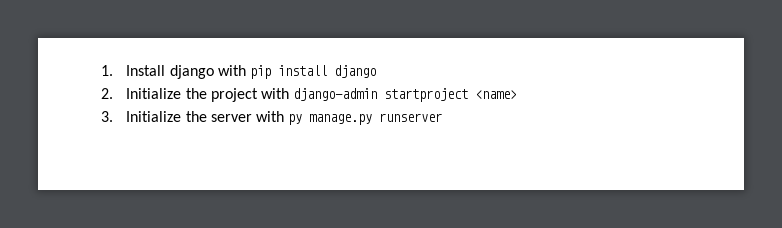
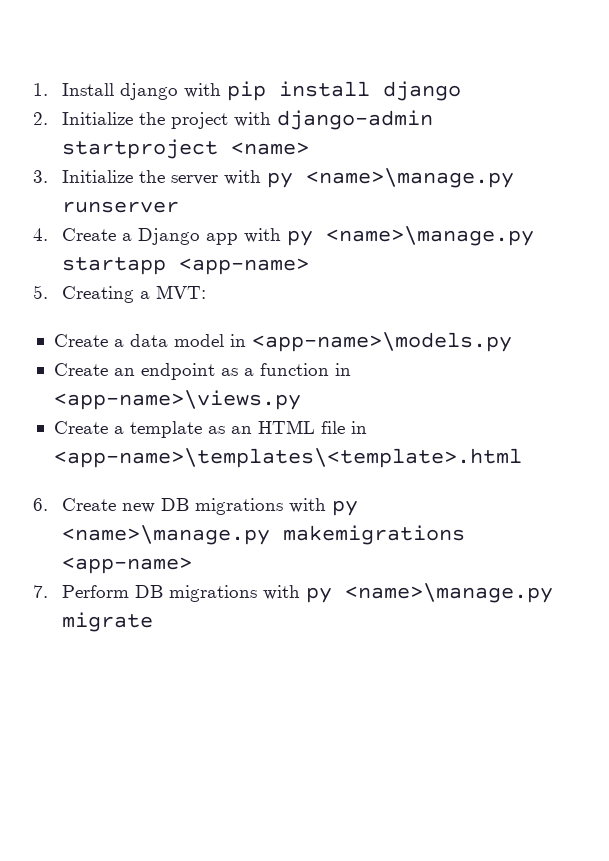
- 3. Initialize the server with py manage.py runserver
+ 3. Initialize the server with py <name>\manage.py runserver
+ 4. Create a Django app with py <name>\manage.py startapp <app-name>
+ 5. Creating a MVT:
+ Create a data model in <app-name>\models.py
+ Create an endpoint as a function in <app-name>\views.py
+ Create a template as an HTML file in <app-name>\templates\<template>.html
+ 6. Create new DB migrations with py <name>\manage.py makemigrations <app-name>
+ 7. Perform DB migrations with py <name>\manage.py migrate

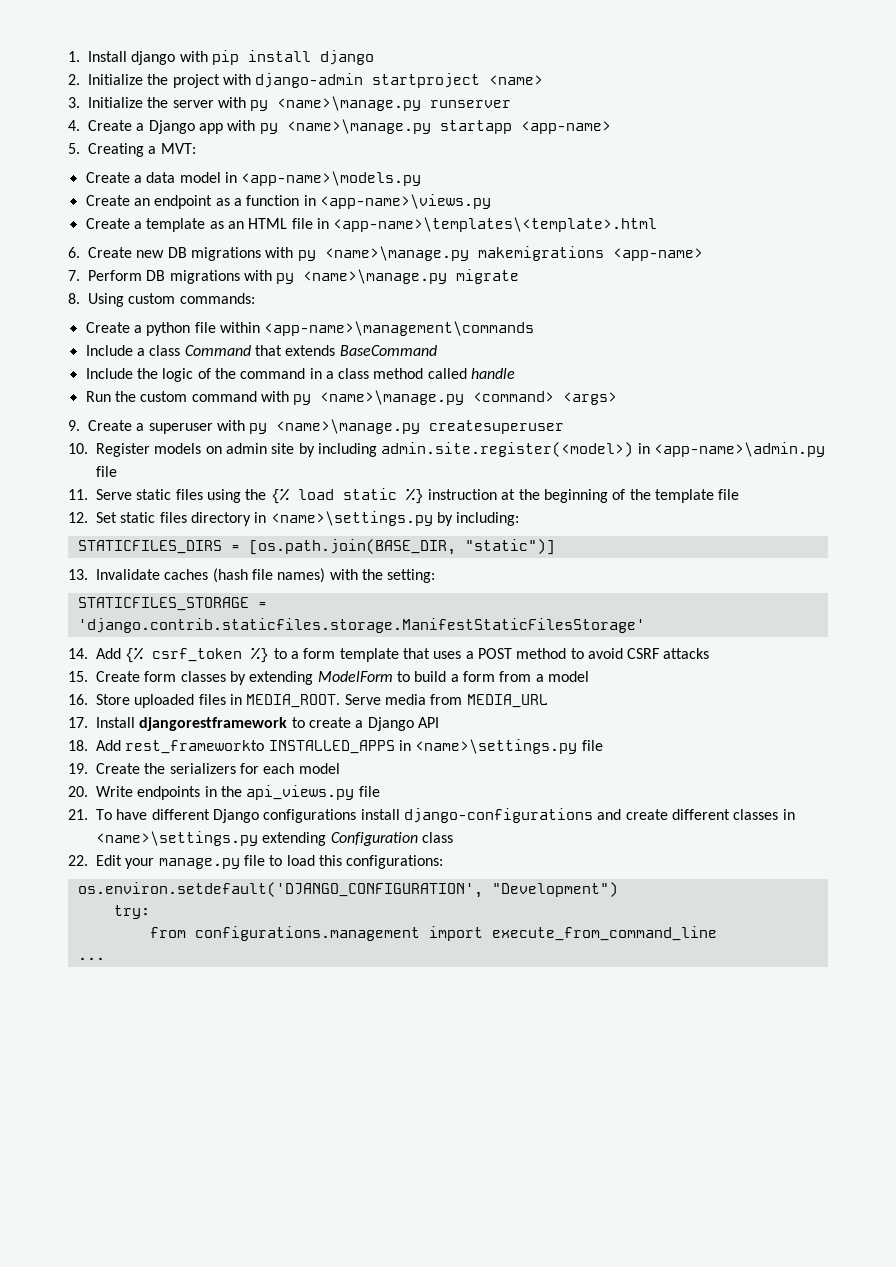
+ 8. Using custom commands:
+ Create a python file within <app-name>\management\commands
+ Include a class Command that extends BaseCommand
+ Include the logic of the command in a class method called handle
+ Run the custom command with py <name>\manage.py <command> <args>
+ 9. Create a superuser with py <name>\manage.py createsuperuser
+ 10. Register models on admin site by including admin.site.register(<model>) in <app-name>\admin.py file
+ 11. Serve static files using the {% load static %} instruction at the beginning of the template file
+ 12. Set static files directory in <name>\settings.py by including:
+ STATICFILES_DIRS = [os.path.join(BASE_DIR, "static")]
+ 13. Invalidate caches (hash file names) with the setting:
+ STATICFILES_STORAGE = 'django.contrib.staticfiles.storage.ManifestStaticFilesStorage'
+ 14. Add {% csrf_token %} to a form template that uses a POST method to avoid CSRF attacks
+ 15. Create form classes by extending ModelForm to build a form from a model
+ 16. Store uploaded files in MEDIA_ROOT. Serve media from MEDIA_URL
+ 17. Install djangorestframework to create a Django API
+ 18. Add rest_frameworkto INSTALLED_APPS in <name>\settings.py file
+ 19. Create the serializers for each model
+ 20. Write endpoints in the api_views.py file
+ 21. To have different Django configurations install django-configurations and create different classes in <name>\settings.py extending Configuration class
+ 22. Edit your manage.py file to load this configurations:
+ os.environ.setdefault('DJANGO_CONFIGURATION', "Development")
+ try:
+ from configurations.management import execute_from_command_line
+ ...

